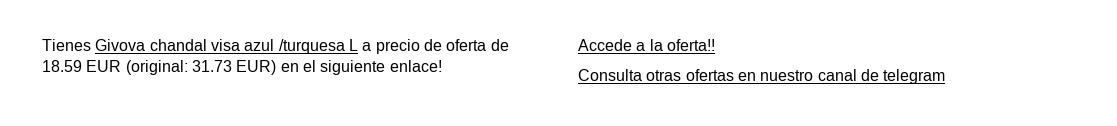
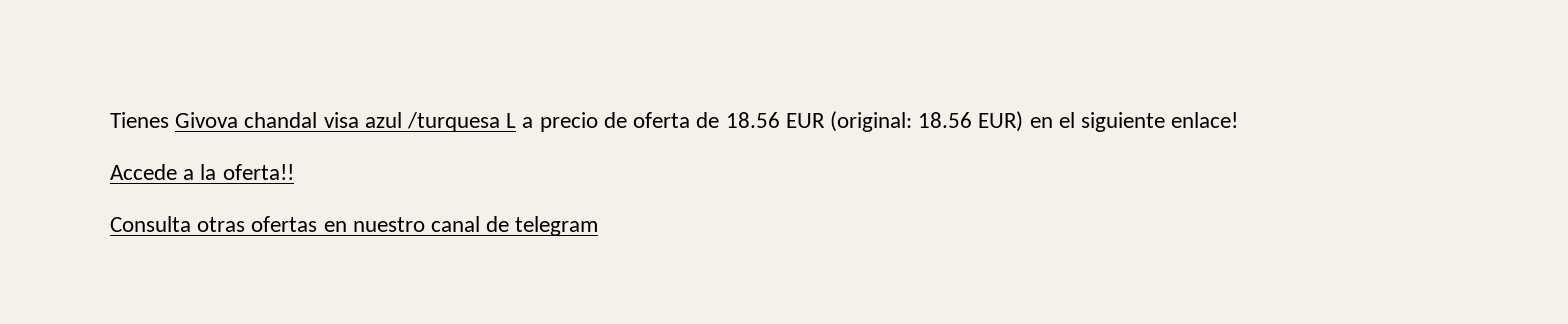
- Tienes Givova chandal visa azul /turquesa L a precio de oferta de 18.59 EUR (original: 31.73 EUR) en el siguiente enlace!
+ Tienes Givova chandal visa azul /turquesa L a precio de oferta de 18.56 EUR (original: 18.56 EUR) en el siguiente enlace!

